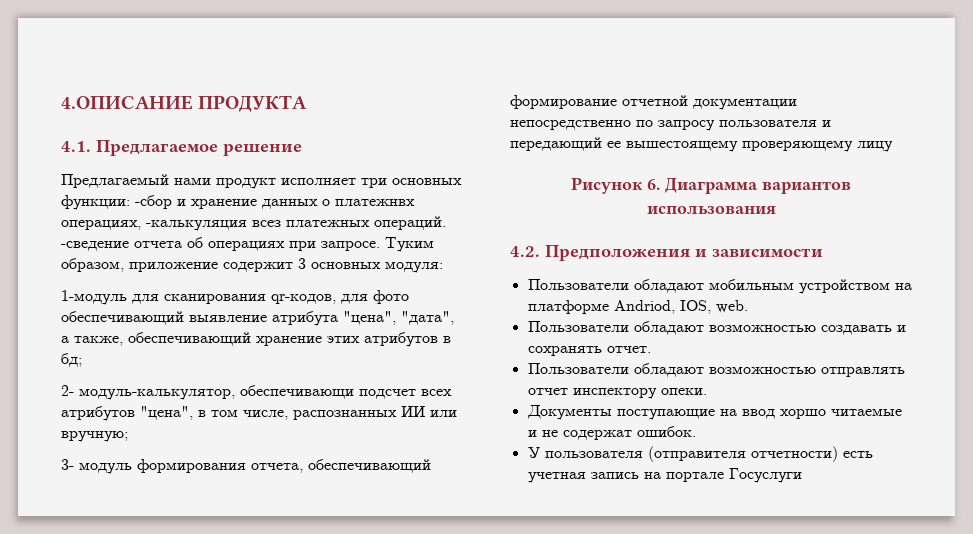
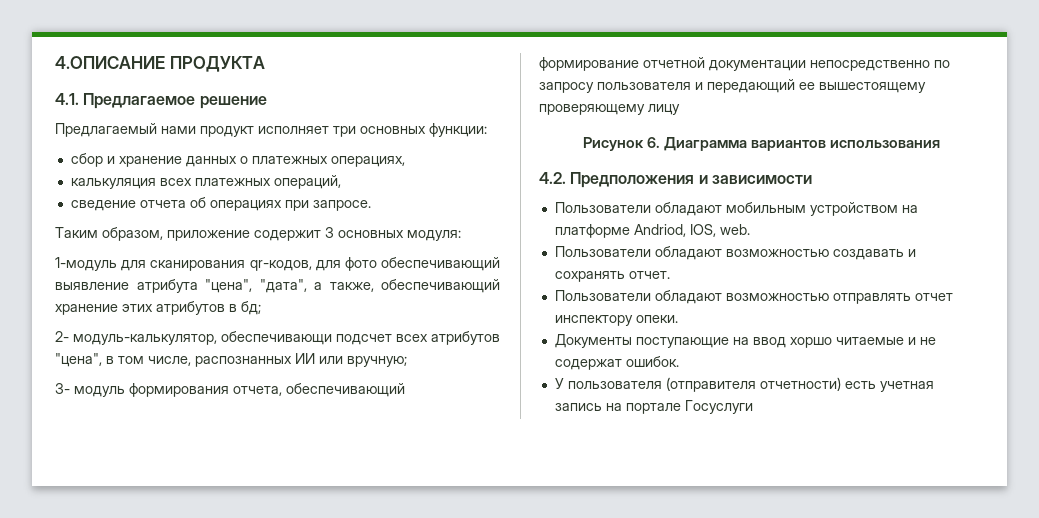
- Предлагаемый нами продукт исполняет три основных функции: -сбор и хранение данных о платежнвх операциях, -калькуляция всез платежных операций. -сведение отчета об операциях при запросе. Туким образом, приложение содержит 3 основных модуля:
+ Предлагаемый нами продукт исполняет три основных функции:
+ сбор и хранение данных о платежных операциях,
+ калькуляция всех платежных операций,
+ сведение отчета об операциях при запросе.
+ Таким образом, приложение содержит 3 основных модуля:

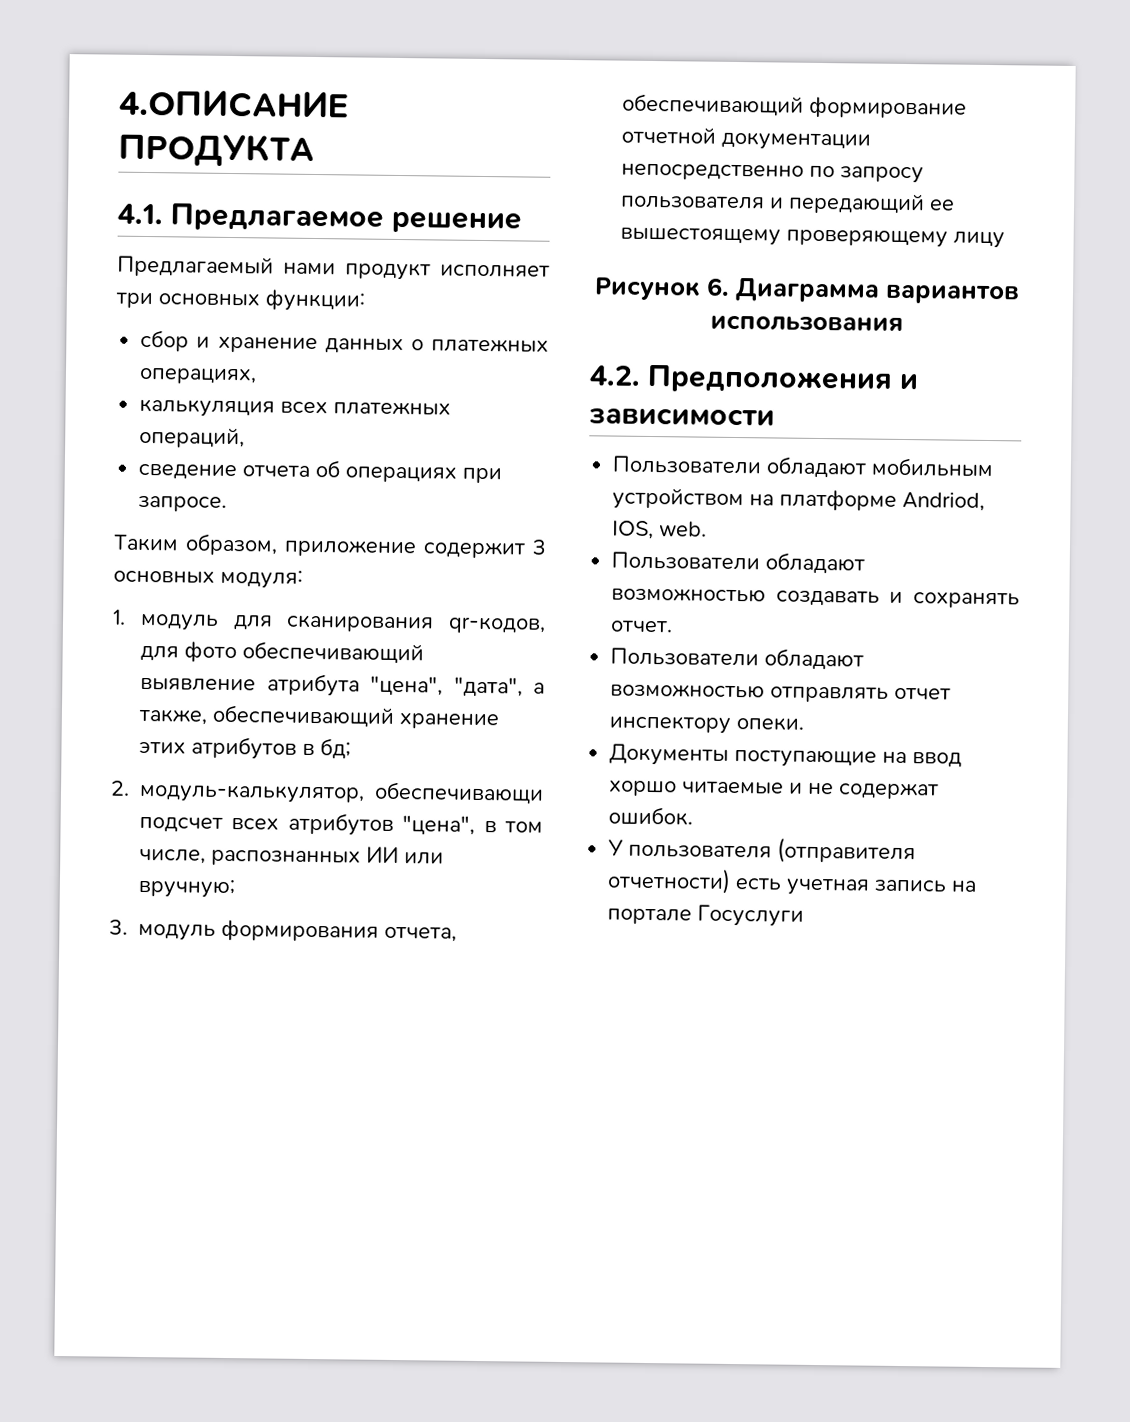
- 1-модуль для сканирования qr-кодов, для фото обеспечивающий выявление атрибута "цена", "дата", а также, обеспечивающий хранение этих атрибутов в бд;
+ 1. модуль для сканирования qr-кодов, для фото обеспечивающий выявление атрибута "цена", "дата", а также, обеспечивающий хранение этих атрибутов в бд;
- 2- модуль-калькулятор, обеспечивающи подсчет всех атрибутов "цена", в том числе, распознанных ИИ или вручную;
+ 2. модуль-калькулятор, обеспечивающи подсчет всех атрибутов "цена", в том числе, распознанных ИИ или вручную;
- 3- модуль формирования отчета, обеспечивающий формирование отчетной документации непосредственно по запросу пользователя и передающий ее вышестоящему проверяющему лицу
+ 3. модуль формирования отчета, обеспечивающий формирование отчетной документации непосредственно по запросу пользователя и передающий ее вышестоящему проверяющему лицу

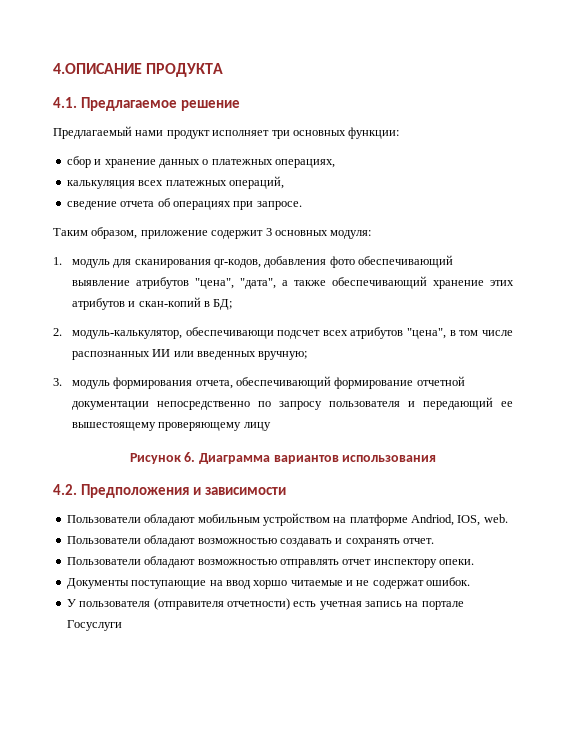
- 1. модуль для сканирования qr-кодов, для фото обеспечивающий выявление атрибута "цена", "дата", а также, обеспечивающий хранение этих атрибутов в бд;
+ 1. модуль для сканирования qr-кодов, добавления фото обеспечивающий выявление атрибутов "цена", "дата", а также обеспечивающий хранение этих атрибутов и скан-копий в БД;
- 2. модуль-калькулятор, обеспечивающи подсчет всех атрибутов "цена", в том числе, распознанных ИИ или вручную;
+ 2. модуль-калькулятор, обеспечивающи подсчет всех атрибутов "цена", в том числе распознанных ИИ или введенных вручную;

